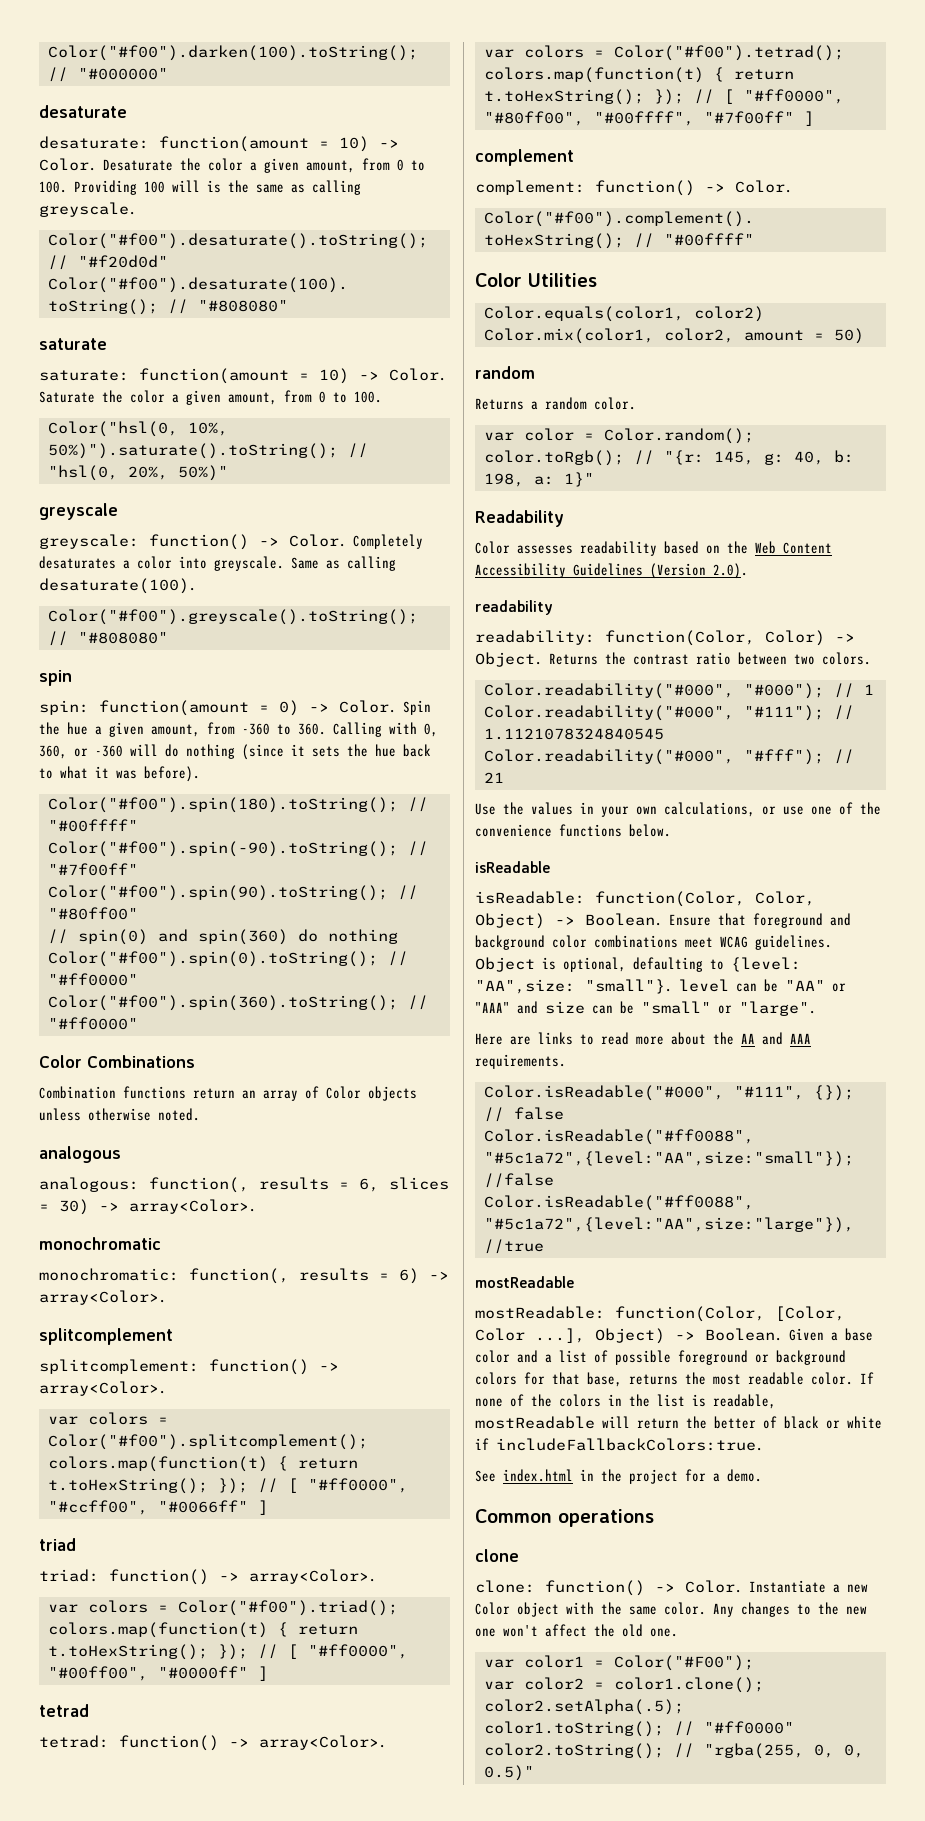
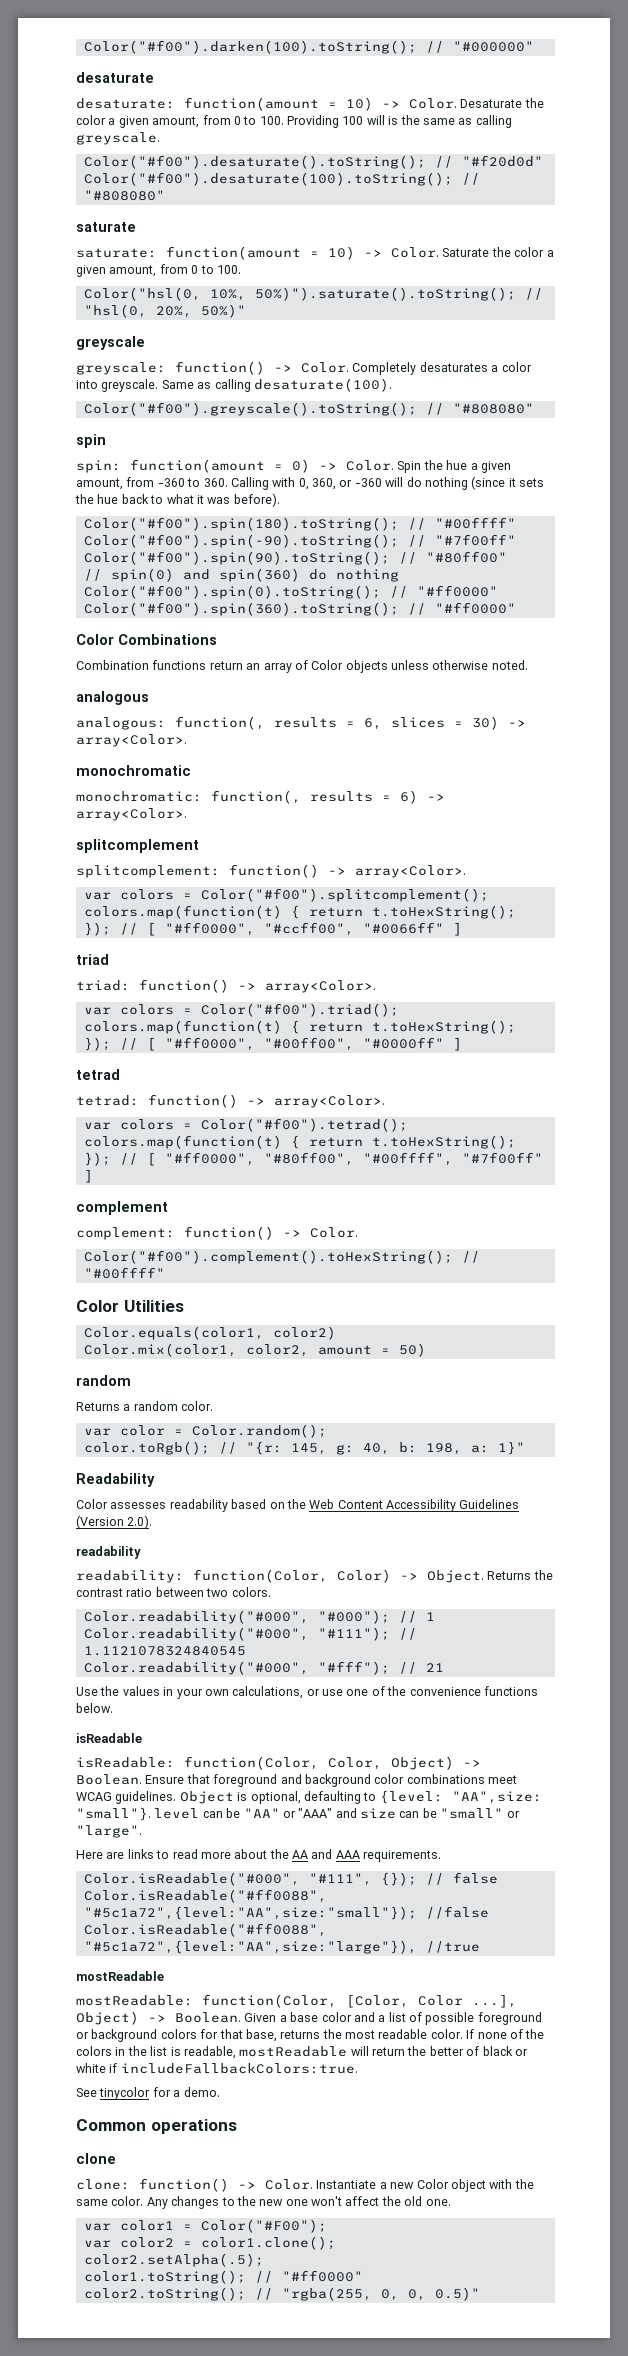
- See index.html in the project for a demo.
+ See tinycolor for a demo.

